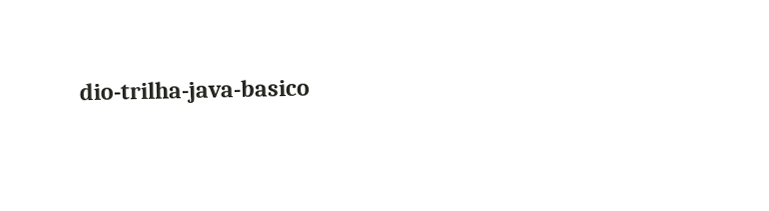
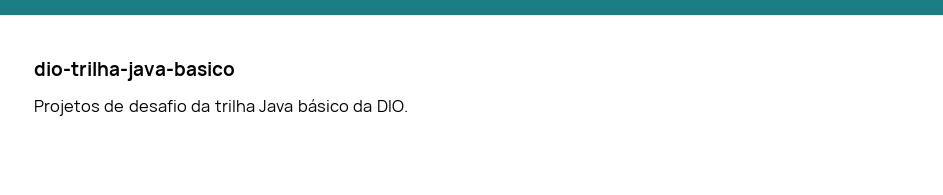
+ Projetos de desafio da trilha Java básico da DIO.

